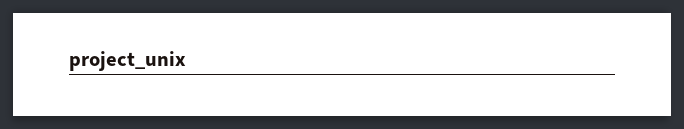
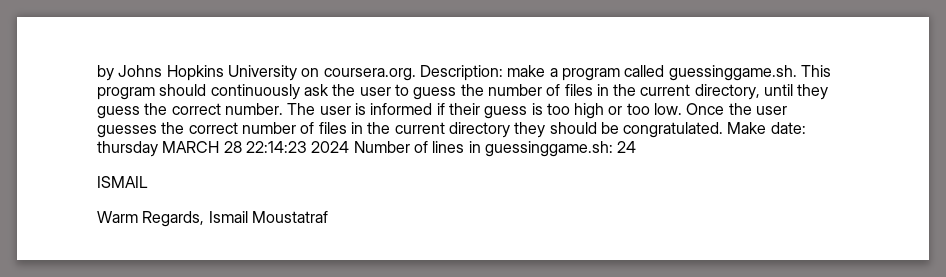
- project_unix
+ by Johns Hopkins University on coursera.org. Description: make a program called guessinggame.sh. This program should continuously ask the user to guess the number of files in the current directory, until they guess the correct number. The user is informed if their guess is too high or too low. Once the user guesses the correct number of files in the current directory they should be congratulated. Make date: thursday MARCH 28 22:14:23 2024 Number of lines in guessinggame.sh: 24
+ ISMAIL
+ Warm Regards, Ismail Moustatraf

